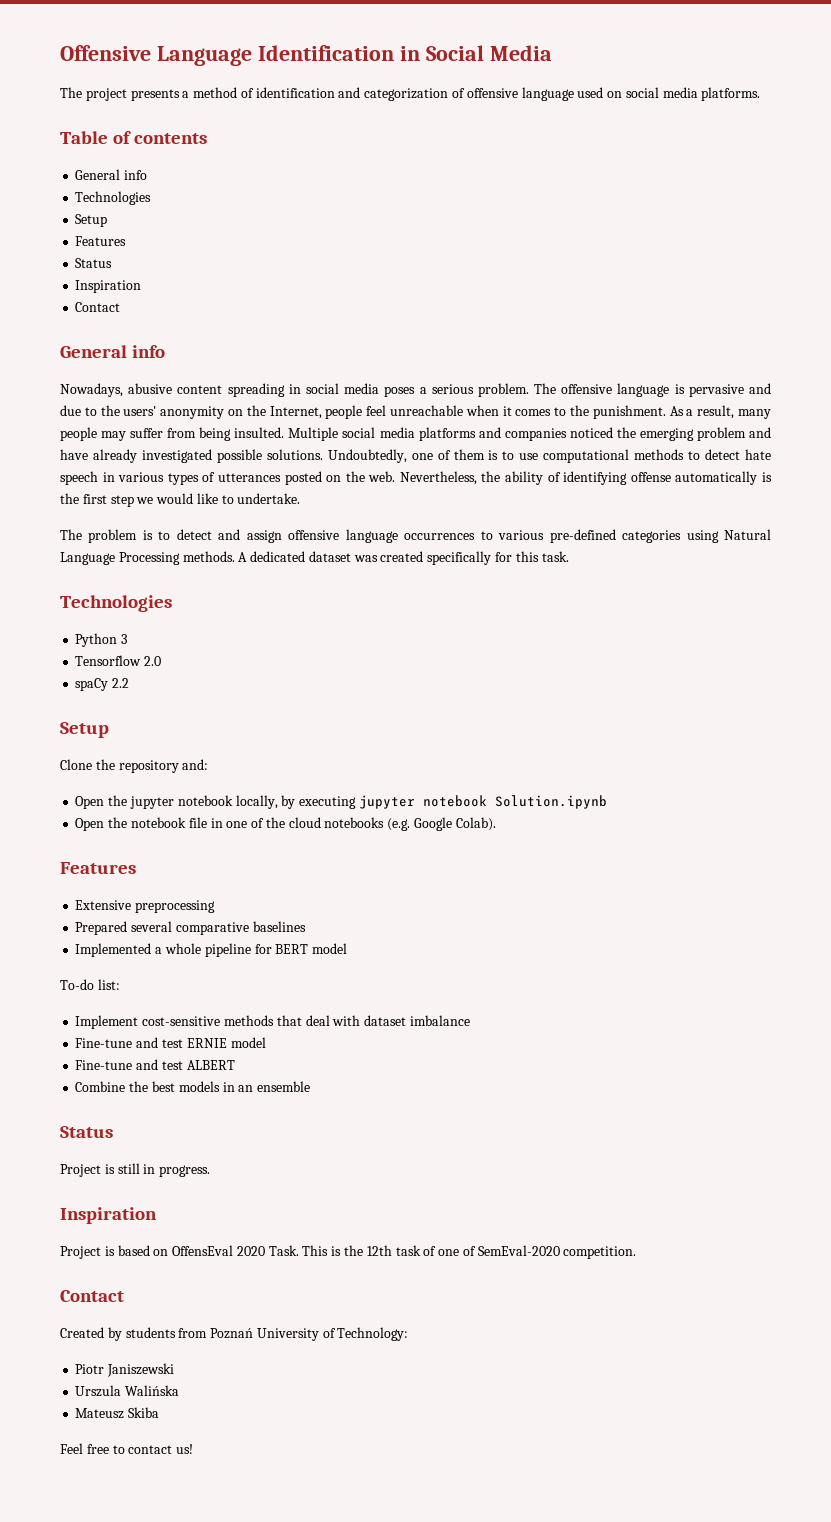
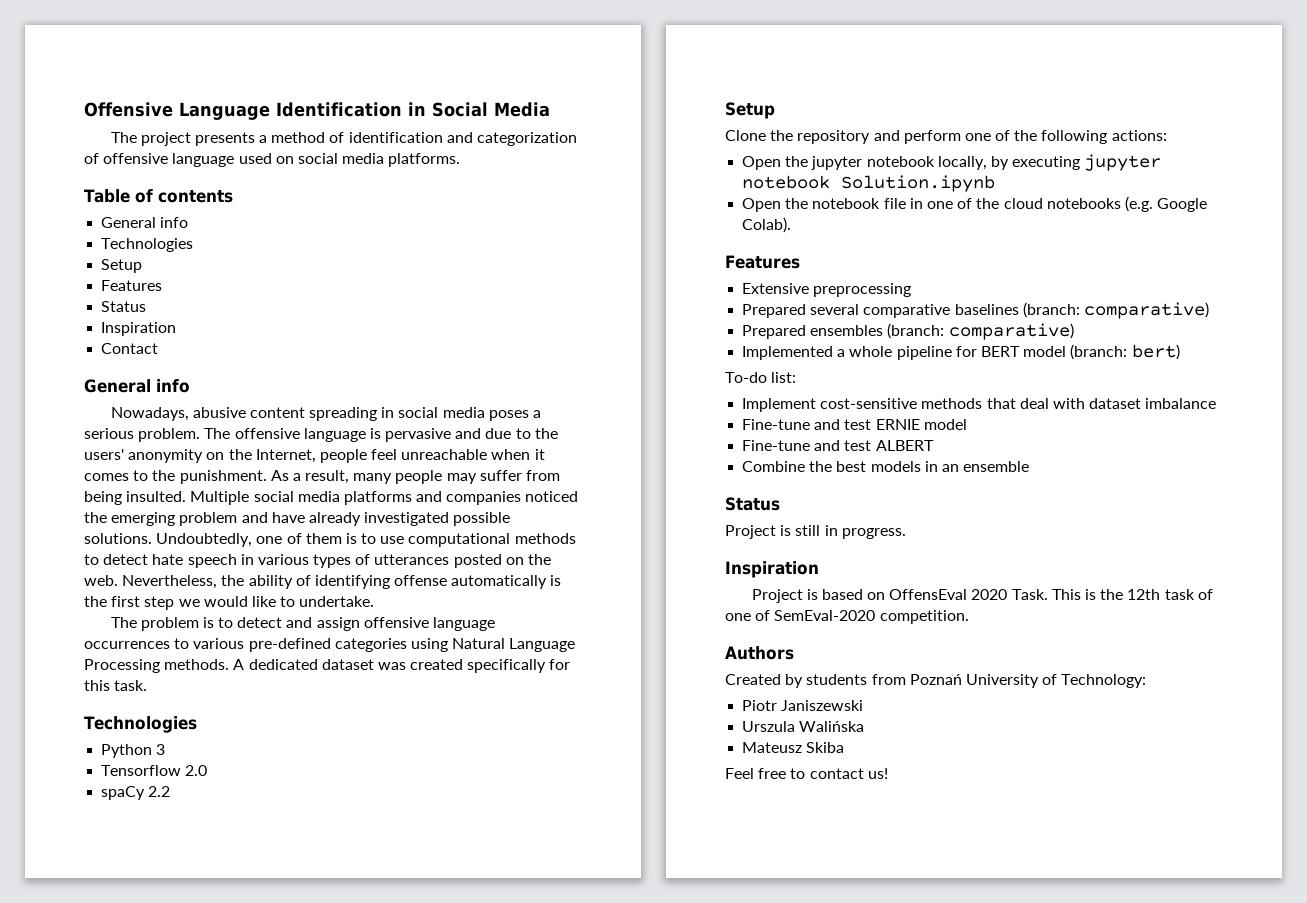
- Clone the repository and:
+ Clone the repository and perform one of the following actions:
- Prepared several comparative baselines
+ Prepared several comparative baselines (branch: comparative)
+ Prepared ensembles (branch: comparative)
- Implemented a whole pipeline for BERT model
+ Implemented a whole pipeline for BERT model (branch: bert)
  This is the 12th task of one of SemEval-2020 competition.
- Contact
+ Authors

